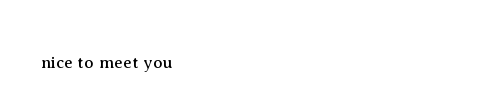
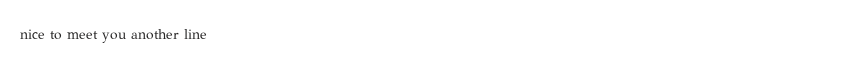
- nice to meet you
+ nice to meet you another line

